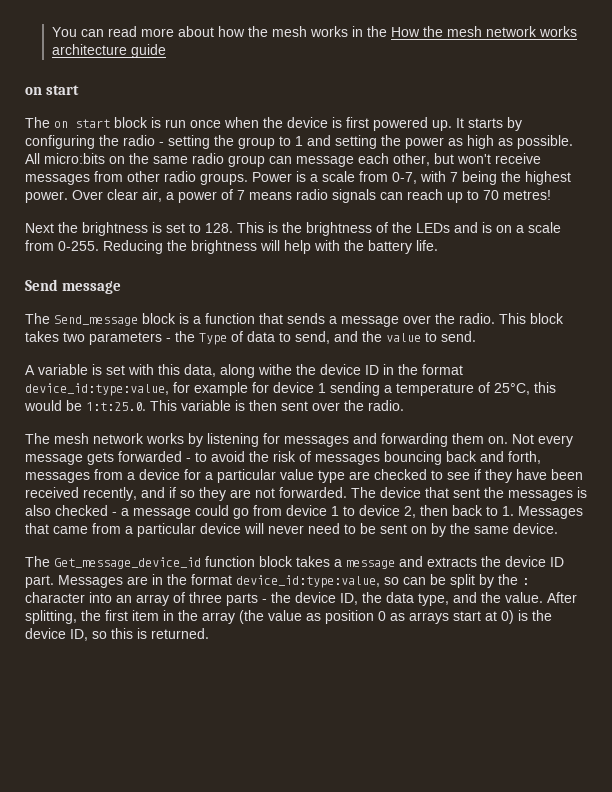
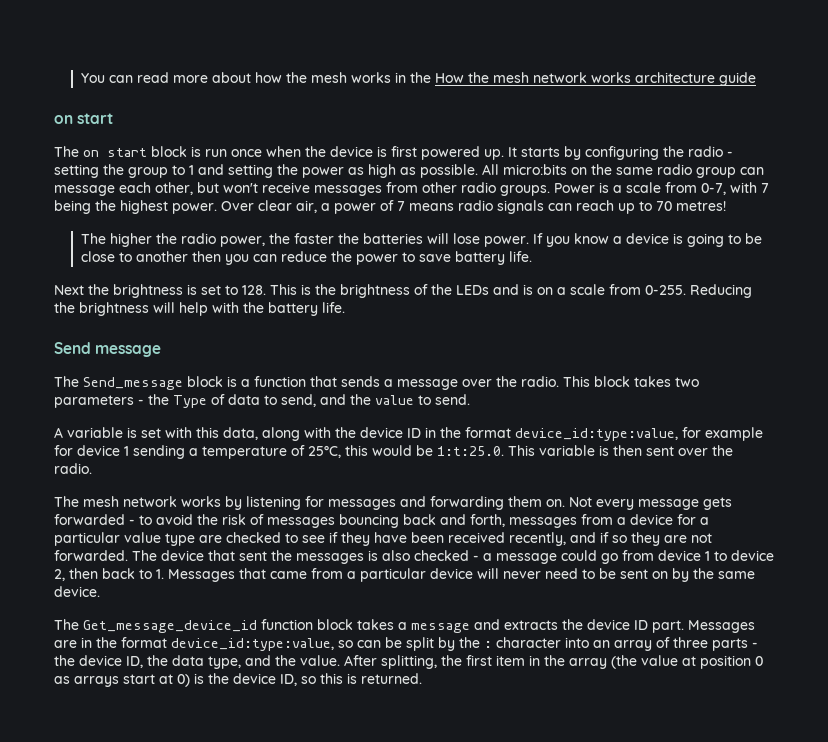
+ The higher the radio power, the faster the batteries will lose power. If you know a device is going to be close to another then you can reduce the power to save battery life.
- A variable is set with this data, along withe the device ID in the format device_id:type:value, for example for device 1 sending a temperature of 25°C, this would be 1:t:25.0. This variable is then sent over the radio.
+ A variable is set with this data, along with the device ID in the format device_id:type:value, for example for device 1 sending a temperature of 25°C, this would be 1:t:25.0. This variable is then sent over the radio.
- After splitting, the first item in the array (the value as position 0 as arrays start at 0) is the device ID, so this is returned.
+ After splitting, the first item in the array (the value at position 0 as arrays start at 0) is the device ID, so this is returned.

